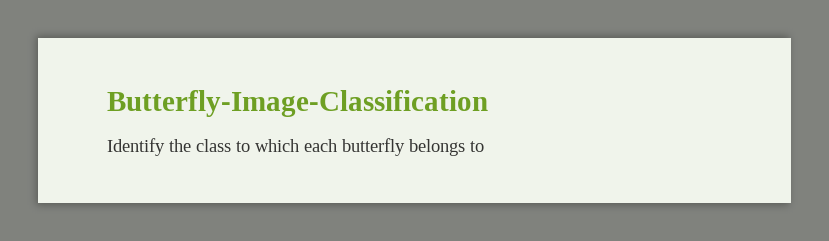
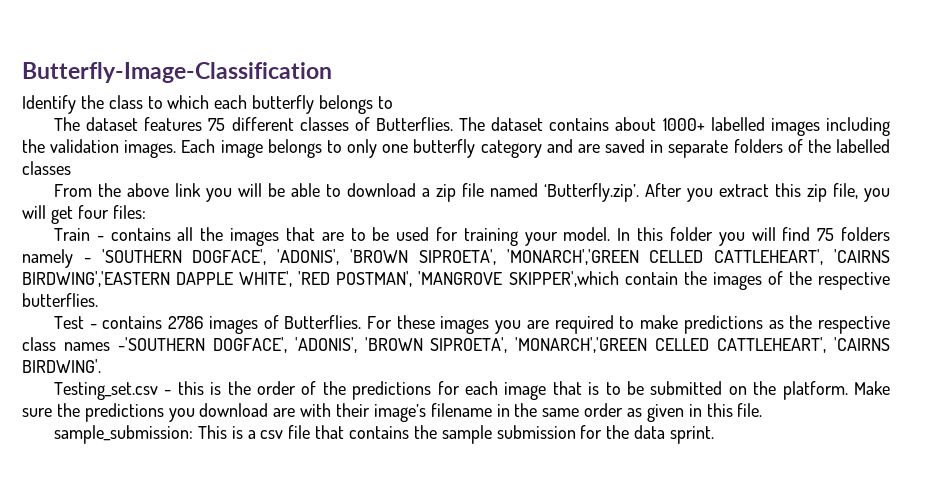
+ The dataset features 75 different classes of Butterflies. The dataset contains about 1000+ labelled images including the validation images. Each image belongs to only one butterfly category and are saved in separate folders of the labelled classes
+ From the above link you will be able to download a zip file named ‘Butterfly.zip’. After you extract this zip file, you will get four files:
+ Train - contains all the images that are to be used for training your model. In this folder you will find 75 folders namely - 'SOUTHERN DOGFACE', 'ADONIS', 'BROWN SIPROETA', 'MONARCH','GREEN CELLED CATTLEHEART', 'CAIRNS BIRDWING','EASTERN DAPPLE WHITE', 'RED POSTMAN', 'MANGROVE SKIPPER',which contain the images of the respective butterflies.
+ Test - contains 2786 images of Butterflies. For these images you are required to make predictions as the respective class names -'SOUTHERN DOGFACE', 'ADONIS', 'BROWN SIPROETA', 'MONARCH','GREEN CELLED CATTLEHEART', 'CAIRNS BIRDWING'.
+ Testing_set.csv - this is the order of the predictions for each image that is to be submitted on the platform. Make sure the predictions you download are with their image’s filename in the same order as given in this file.
+ sample_submission: This is a csv file that contains the sample submission for the data sprint.

